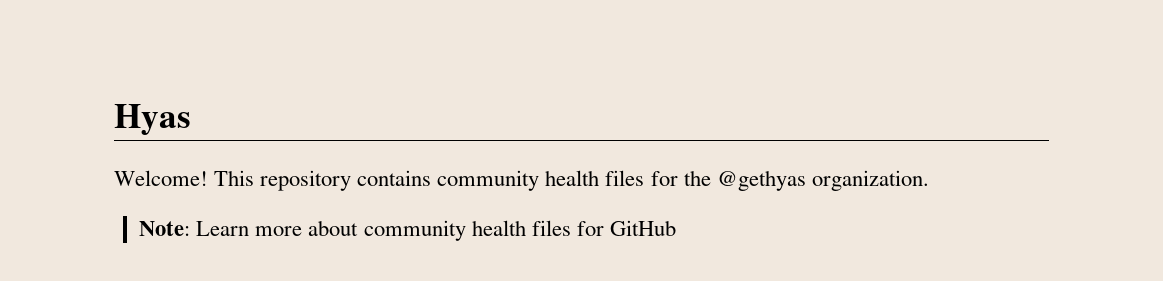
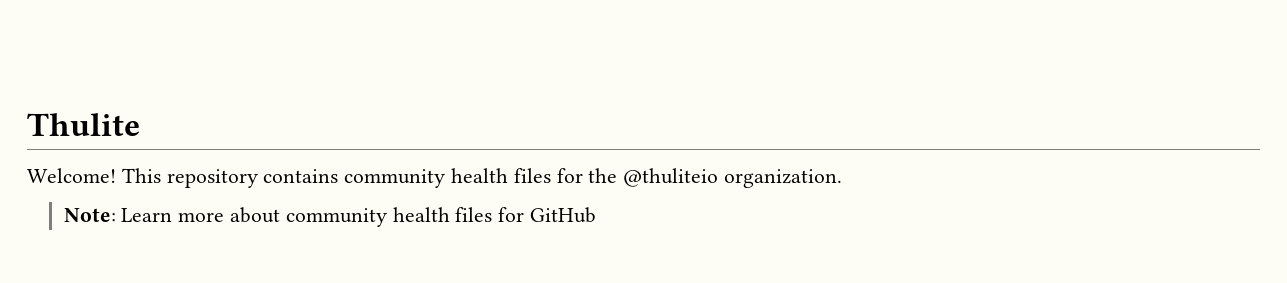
- Hyas
+ Thulite
- This repository contains community health files for the @gethyas organization.
+ This repository contains community health files for the @thuliteio organization.

